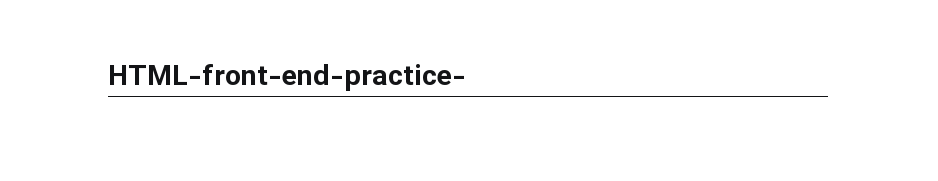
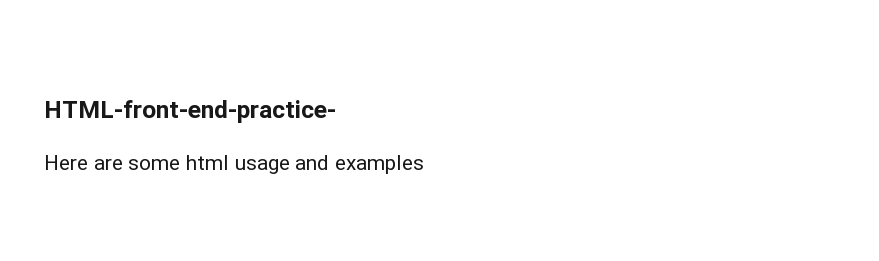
+ Here are some html usage and examples

